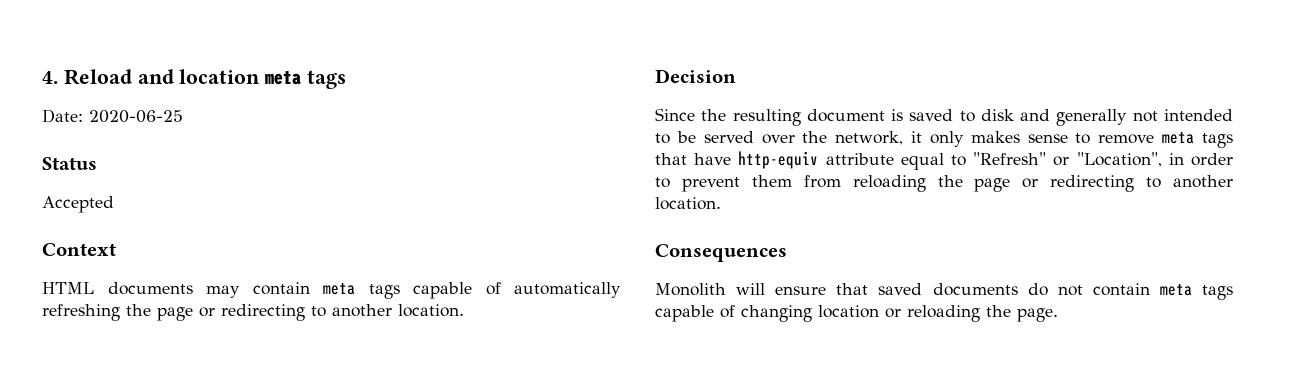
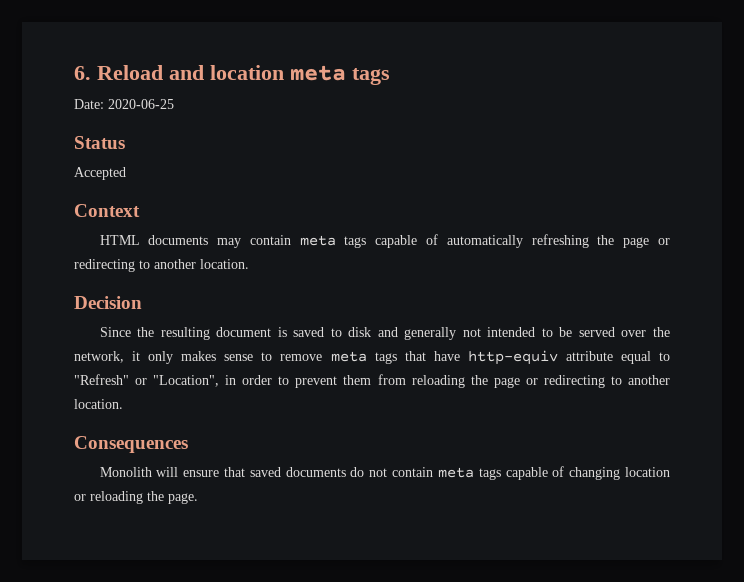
- 4. Reload and location meta tags
+ 6. Reload and location meta tags

